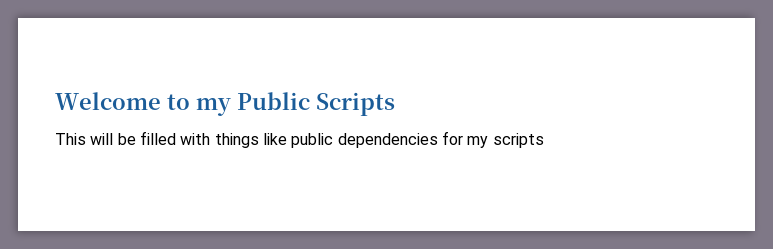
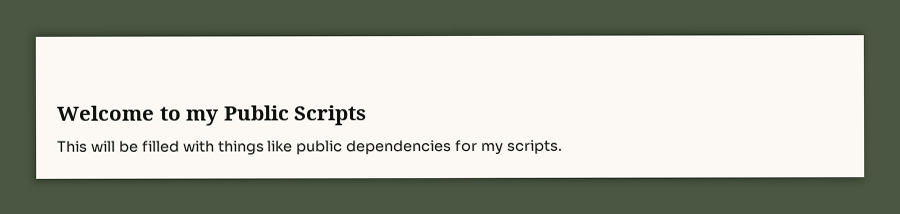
- This will be filled with things like public dependencies for my scripts
+ This will be filled with things like public dependencies for my scripts.

